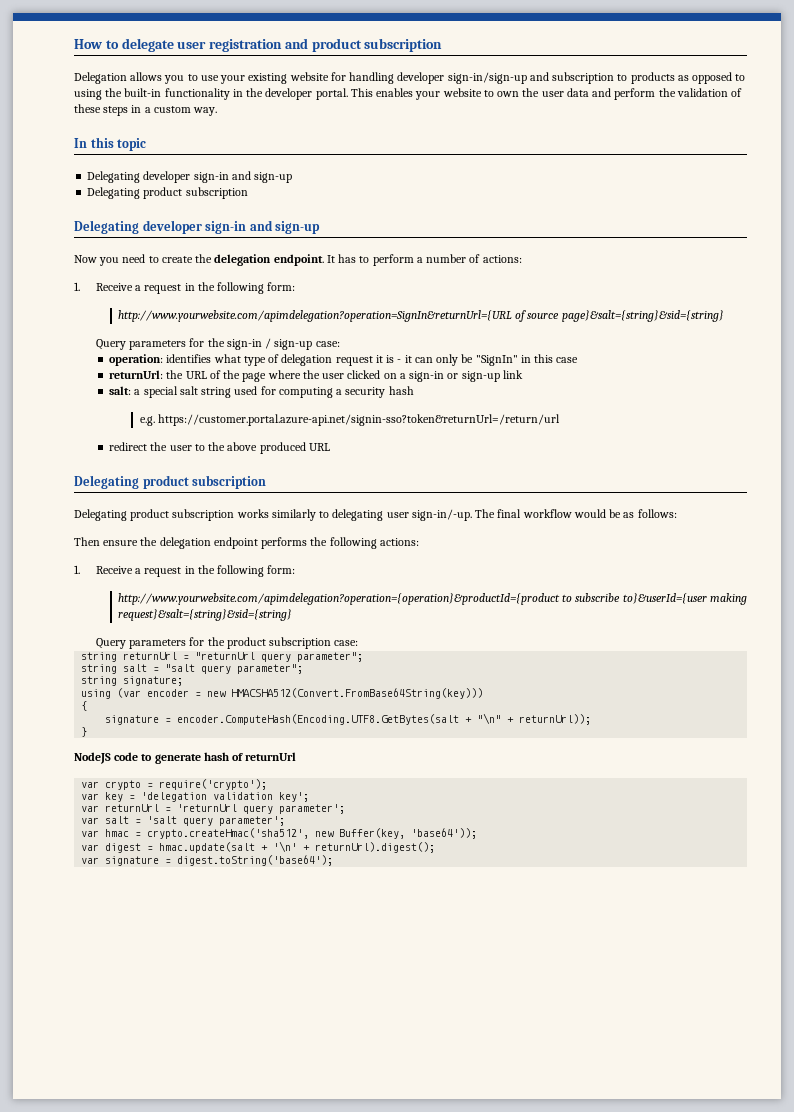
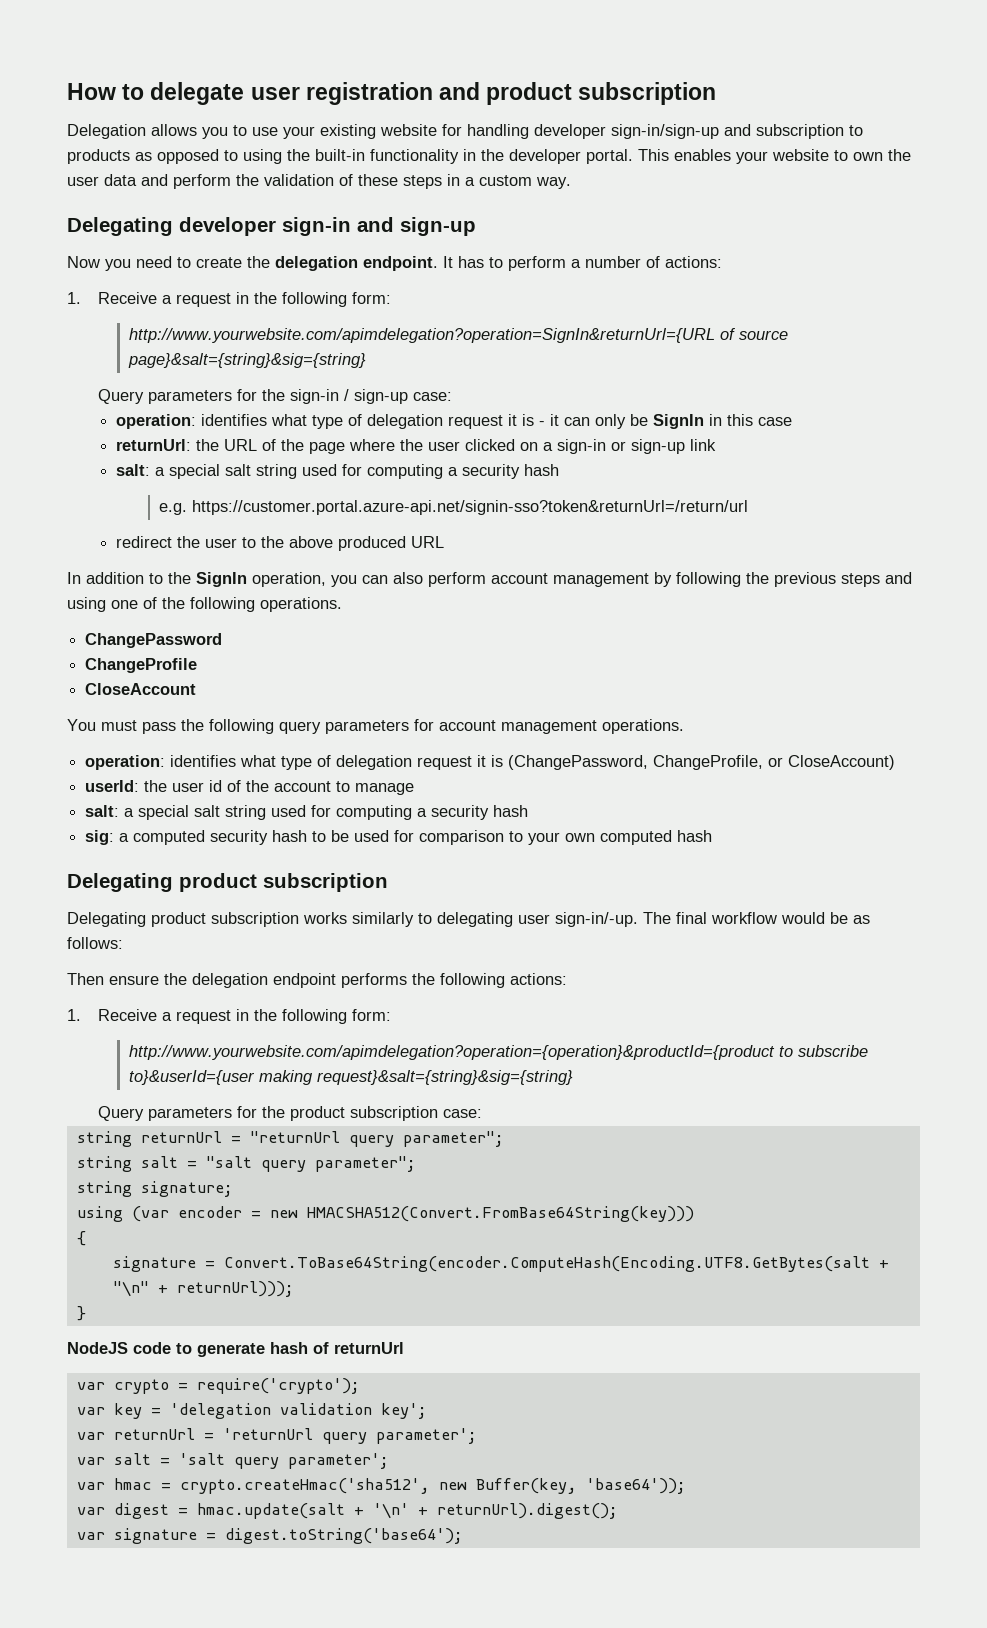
- In this topic
- Delegating developer sign-in and sign-up
- Delegating product subscription
- http://www.yourwebsite.com/apimdelegation?operation=SignIn&returnUrl={URL of source page}&salt={string}&sid={string}
+ http://www.yourwebsite.com/apimdelegation?operation=SignIn&returnUrl={URL of source page}&salt={string}&sig={string}
- operation: identifies what type of delegation request it is - it can only be "SignIn" in this case
+ operation: identifies what type of delegation request it is - it can only be SignIn in this case
+ In addition to the SignIn operation, you can also perform account management by following the previous steps and using one of the following operations.
+ ChangePassword
+ ChangeProfile
+ CloseAccount
+ You must pass the following query parameters for account management operations.
+ operation: identifies what type of delegation request it is (ChangePassword, ChangeProfile, or CloseAccount)
+ userId: the user id of the account to manage
+ salt: a special salt string used for computing a security hash
+ sig: a computed security hash to be used for comparison to your own computed hash
- http://www.yourwebsite.com/apimdelegation?operation={operation}&productId={product to subscribe to}&userId={user making request}&salt={string}&sid={string}
+ http://www.yourwebsite.com/apimdelegation?operation={operation}&productId={product to subscribe to}&userId={user making request}&salt={string}&sig={string}
- signature = encoder.ComputeHash(Encoding.UTF8.GetBytes(salt + "\n" + returnUrl));
+ signature = Convert.ToBase64String(encoder.ComputeHash(Encoding.UTF8.GetBytes(salt + "\n" + returnUrl)));

